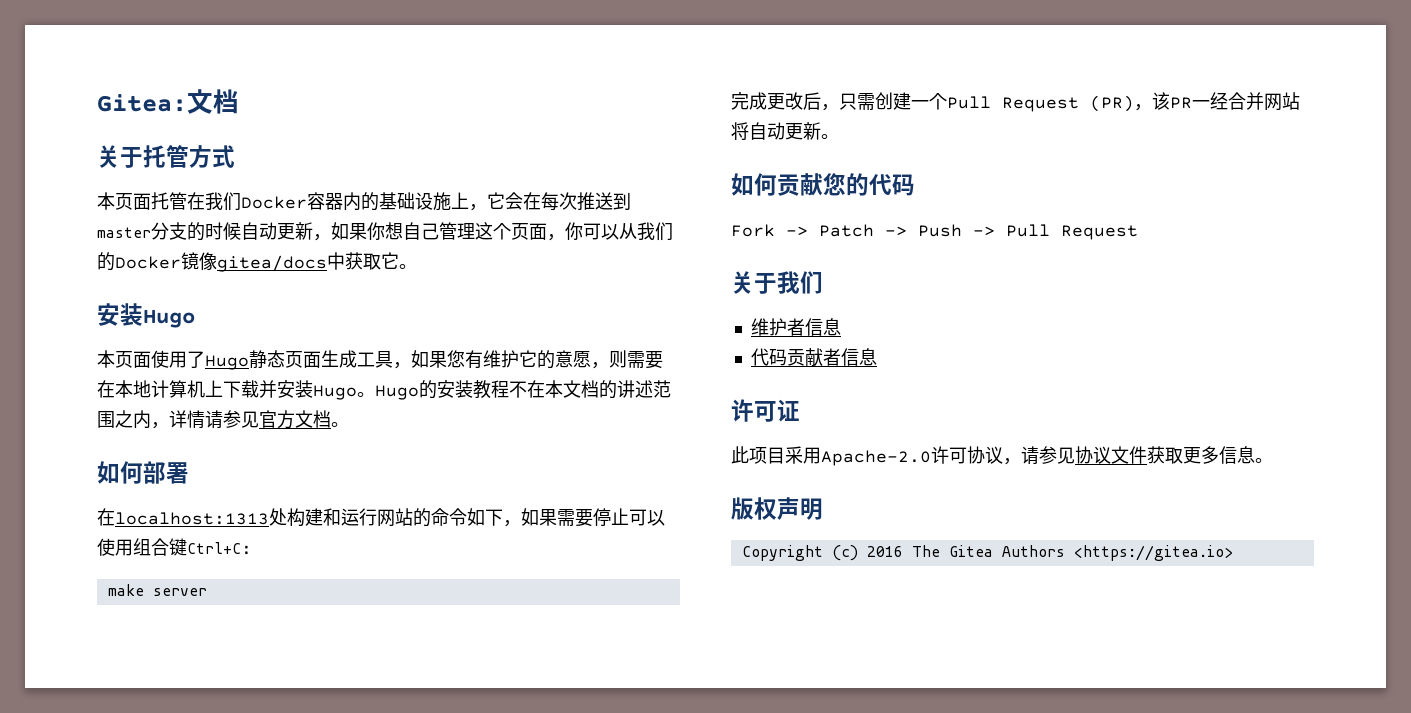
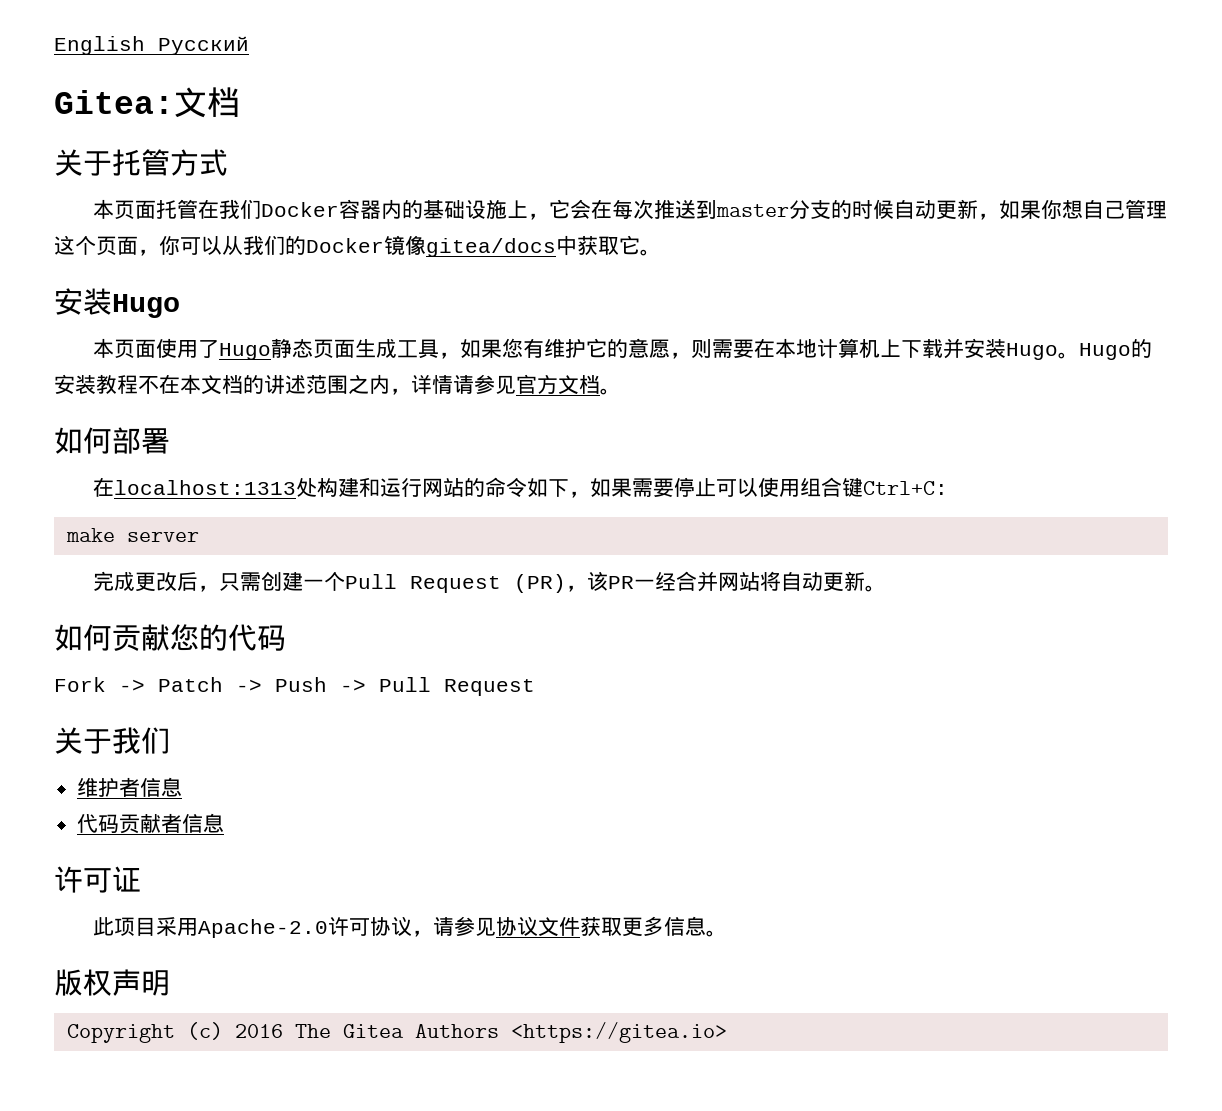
+ English Русский

